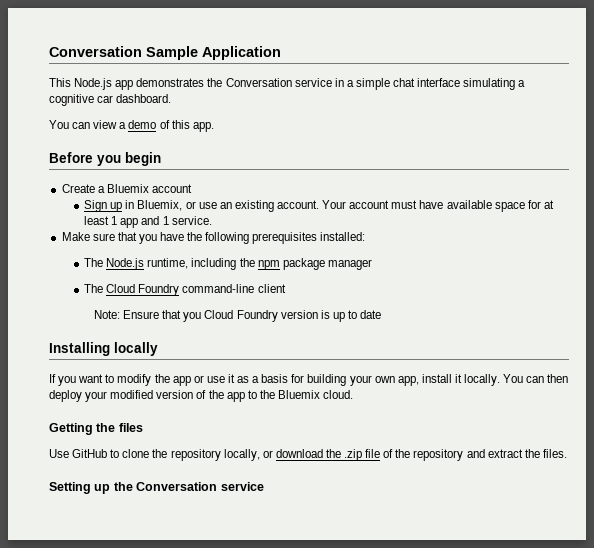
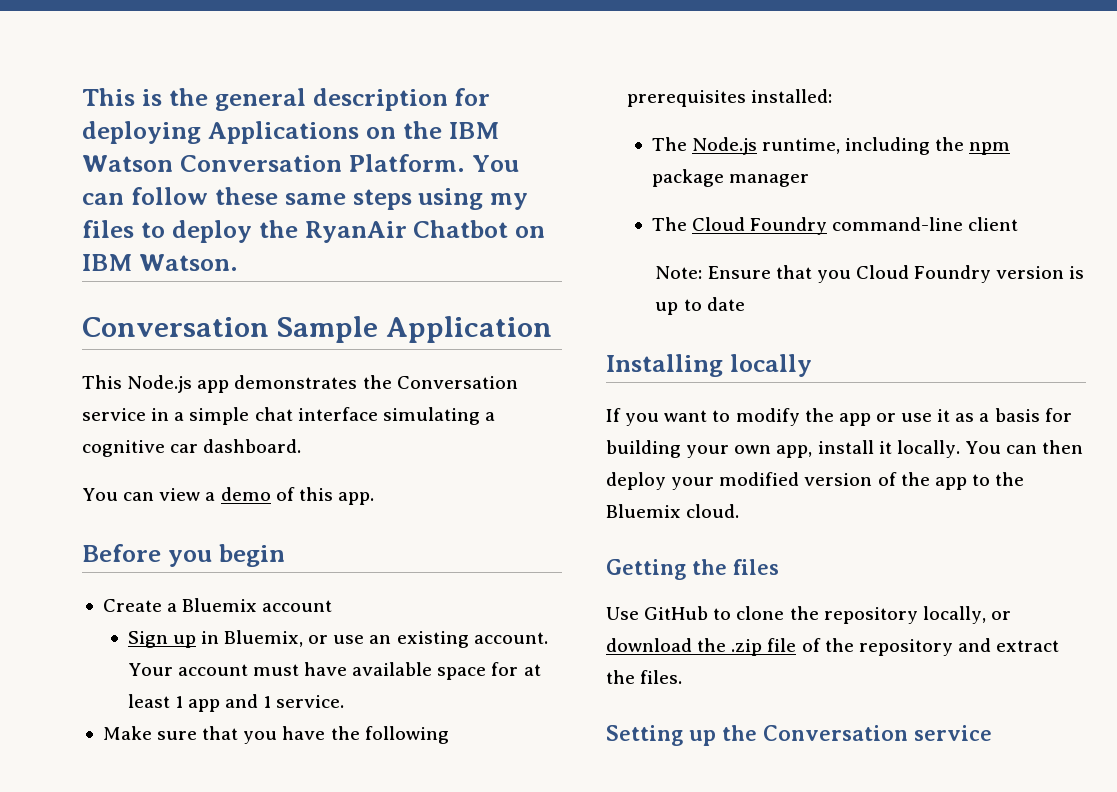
+ This is the general description for deploying Applications on the IBM Watson Conversation Platform. You can follow these same steps using my files to deploy the RyanAir Chatbot on IBM Watson.

